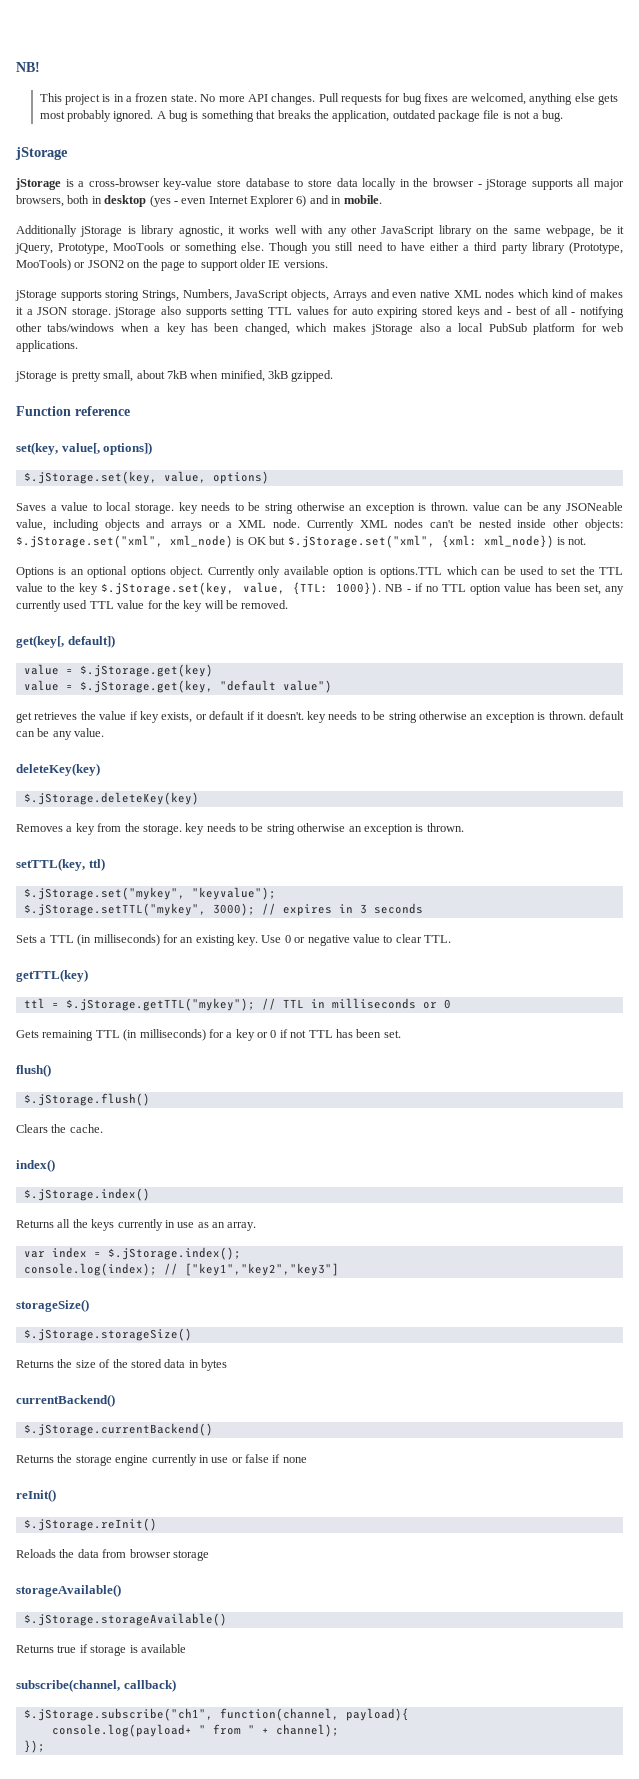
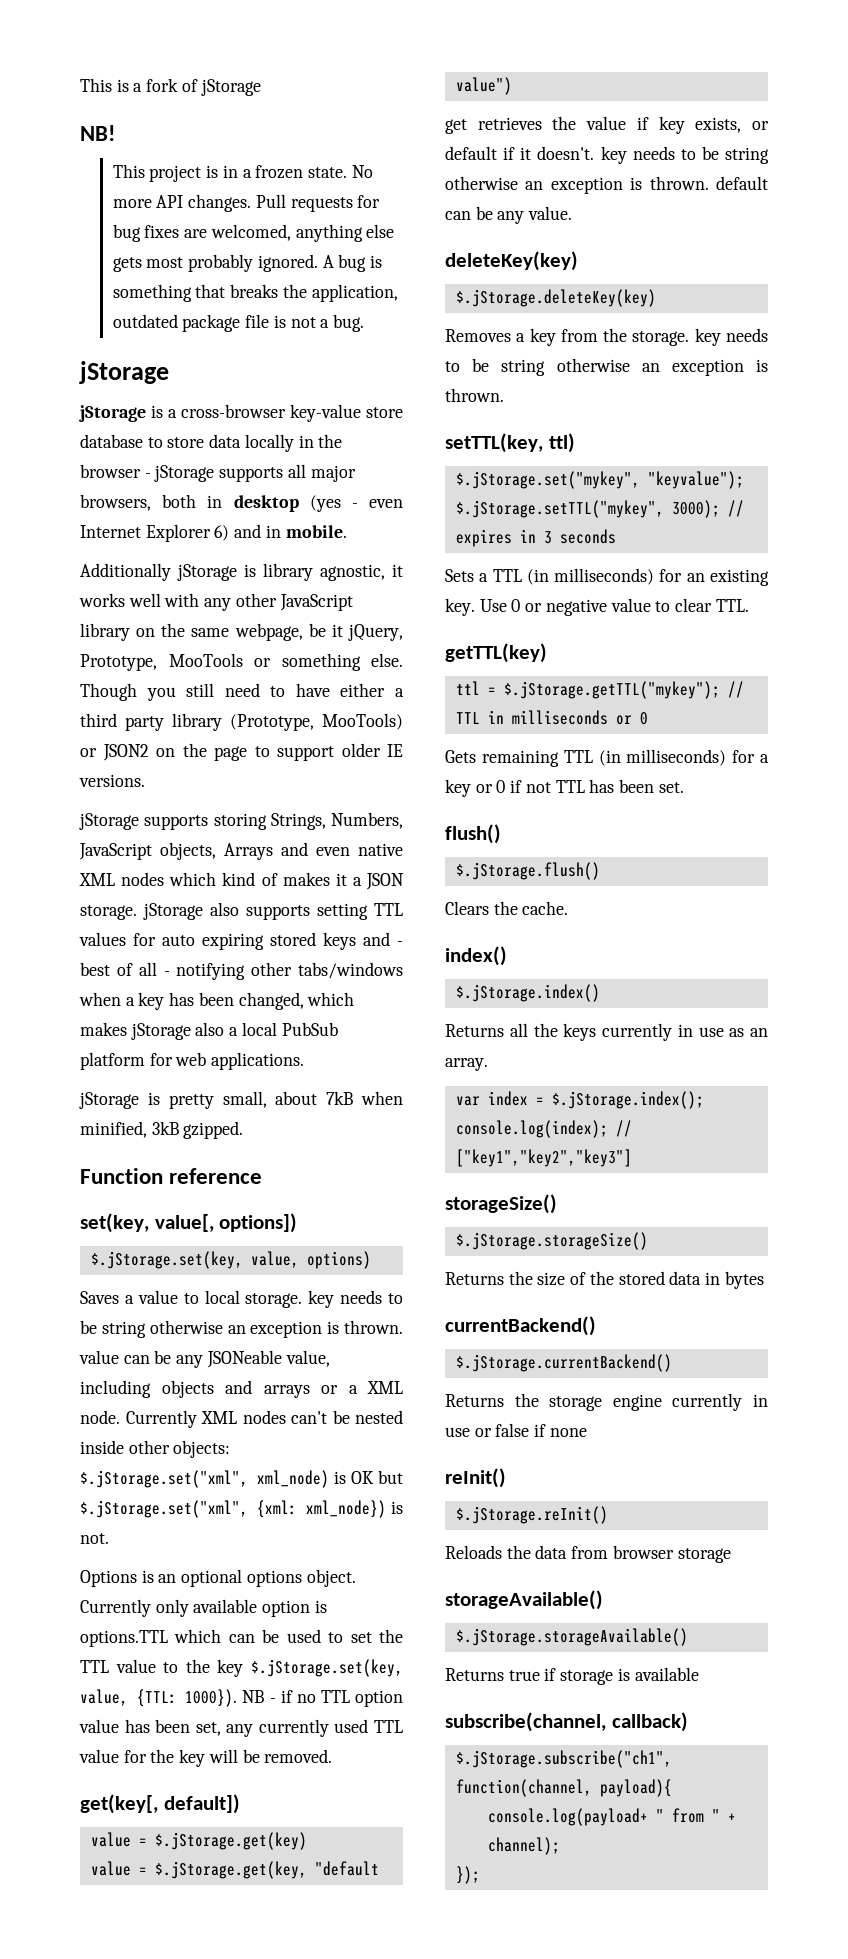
+ This is a fork of jStorage

